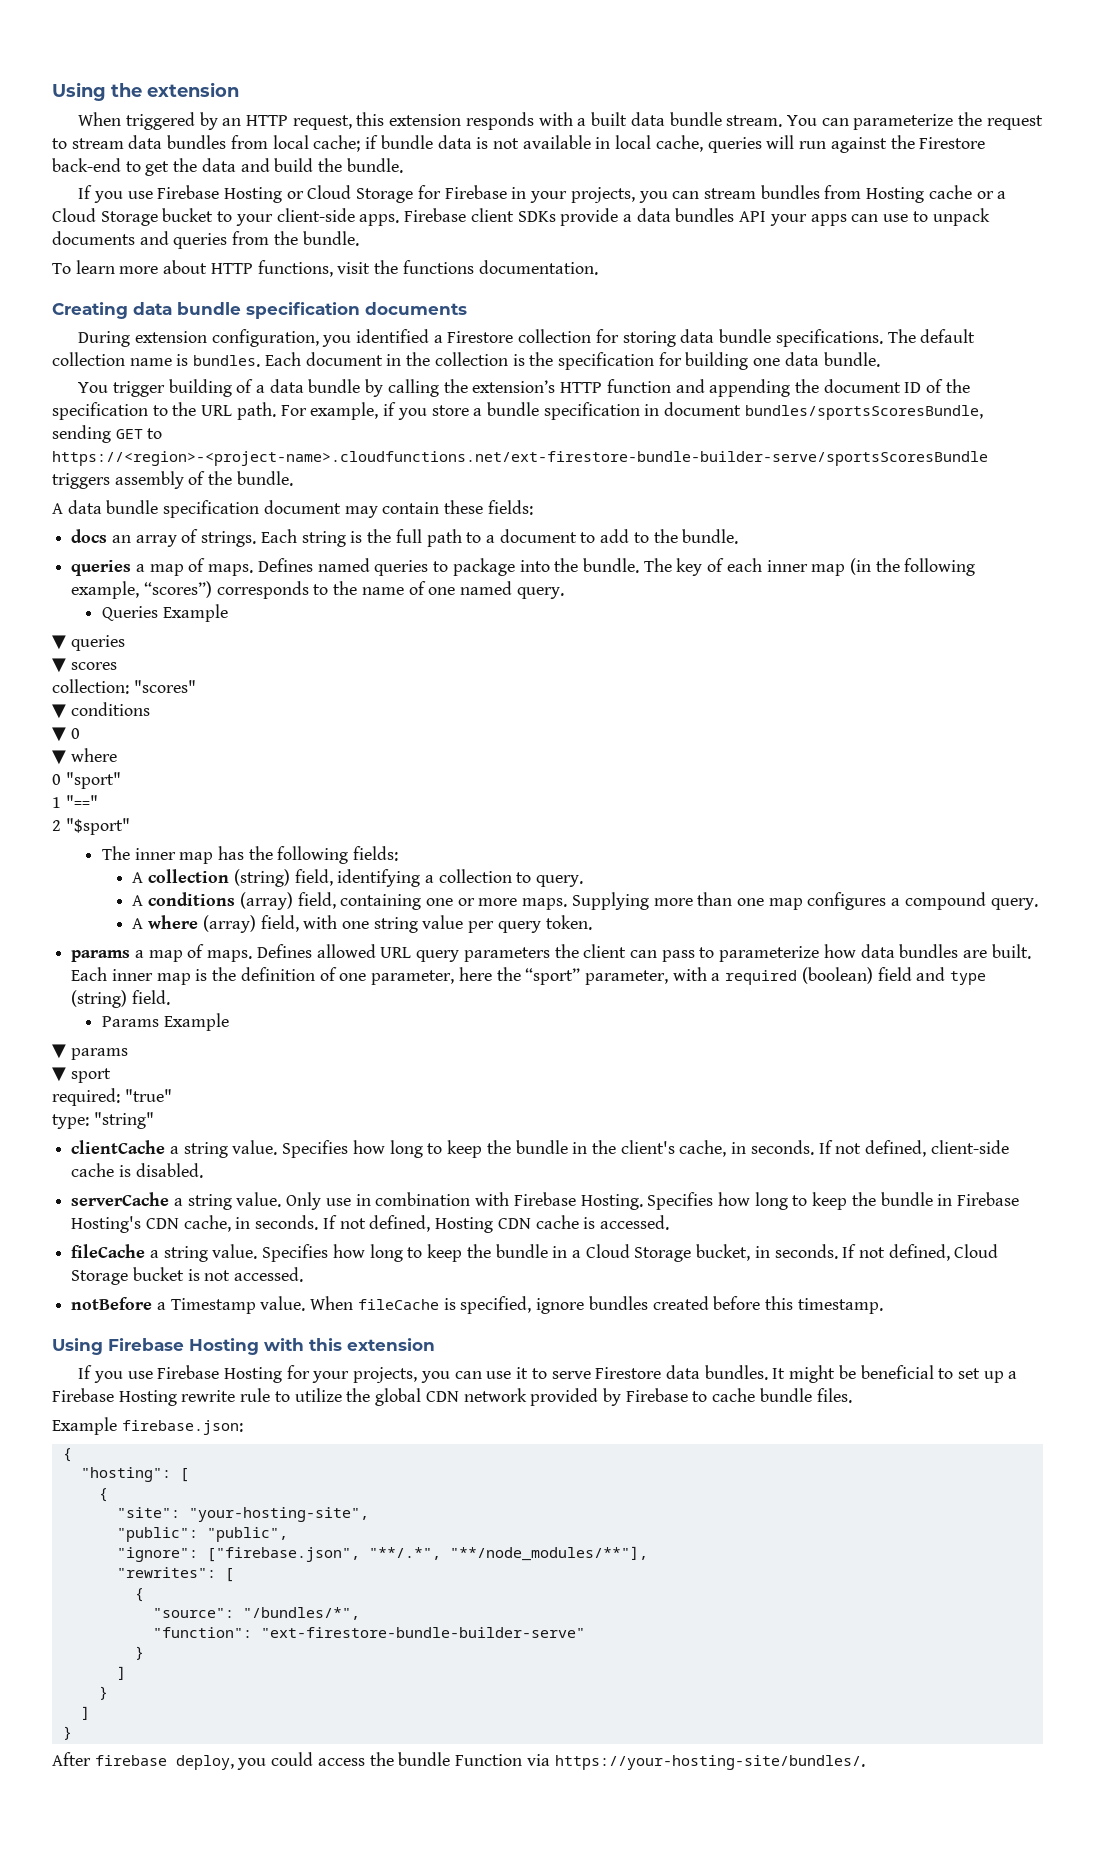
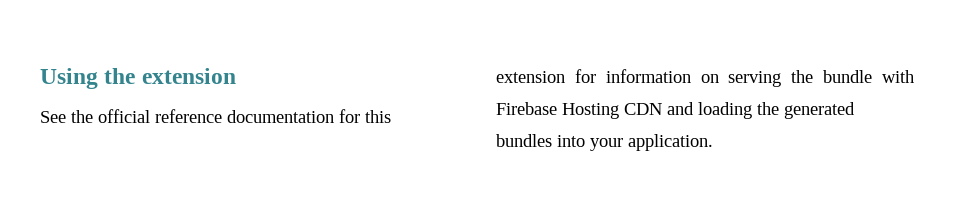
- When triggered by an HTTP request, this extension responds with a built data bundle stream. You can parameterize the request to stream data bundles from local cache; if bundle data is not available in local cache, queries will run against the Firestore back-end to get the data and build the bundle.
- If you use Firebase Hosting or Cloud Storage for Firebase in your projects, you can stream bundles from Hosting cache or a Cloud Storage bucket to your client-side apps. Firebase client SDKs provide a data bundles API your apps can use to unpack documents and queries from the bundle.
- To learn more about HTTP functions, visit the functions documentation.
- Creating data bundle specification documents
- During extension configuration, you identified a Firestore collection for storing data bundle specifications. The default collection name is bundles. Each document in the collection is the specification for building one data bundle.
- You trigger building of a data bundle by calling the extension’s HTTP function and appending the document ID of the specification to the URL path. For example, if you store a bundle specification in document bundles/sportsScoresBundle, sending GET to https://<region>-<project-name>.cloudfunctions.net/ext-firestore-bundle-builder-serve/sportsScoresBundle triggers assembly of the bundle.
- A data bundle specification document may contain these fields:
- docs an array of strings. Each string is the full path to a document to add to the bundle.
- queries a map of maps. Defines named queries to package into the bundle. The key of each inner map (in the following example, “scores”) corresponds to the name of one named query.
- Queries Example
- ▼ queries
- ▼ scores
- collection: "scores"
- ▼ conditions
- ▼ 0
- ▼ where
- 0 "sport"
- 1 "=="
- 2 "$sport"
- The inner map has the following fields:
- A collection (string) field, identifying a collection to query.
- A conditions (array) field, containing one or more maps. Supplying more than one map configures a compound query.
- A where (array) field, with one string value per query token.
- params a map of maps. Defines allowed URL query parameters the client can pass to parameterize how data bundles are built. Each inner map is the definition of one parameter, here the “sport” parameter, with a required (boolean) field and type (string) field.
- Params Example
- ▼ params
- ▼ sport
- required: "true"
- type: "string"
- clientCache a string value. Specifies how long to keep the bundle in the client's cache, in seconds. If not defined, client-side cache is disabled.
- serverCache a string value. Only use in combination with Firebase Hosting. Specifies how long to keep the bundle in Firebase Hosting's CDN cache, in seconds. If not defined, Hosting CDN cache is accessed.
- fileCache a string value. Specifies how long to keep the bundle in a Cloud Storage bucket, in seconds. If not defined, Cloud Storage bucket is not accessed.
- notBefore a Timestamp value. When fileCache is specified, ignore bundles created before this timestamp.
- Using Firebase Hosting with this extension
- If you use Firebase Hosting for your projects, you can use it to serve Firestore data bundles. It might be beneficial to set up a Firebase Hosting rewrite rule to utilize the global CDN network provided by Firebase to cache bundle files.
- Example firebase.json:
- {
- "hosting": [
- {
- "site": "your-hosting-site",
- "public": "public",
- "ignore": ["firebase.json", "**/.*", "**/node_modules/**"],
- "rewrites": [
- {
- "source": "/bundles/*",
- "function": "ext-firestore-bundle-builder-serve"
- }
- ]
- }
- ]
- }
- After firebase deploy, you could access the bundle Function via https://your-hosting-site/bundles/.
+ See the official reference documentation for this extension for information on serving the bundle with Firebase Hosting CDN and loading the generated bundles into your application.

